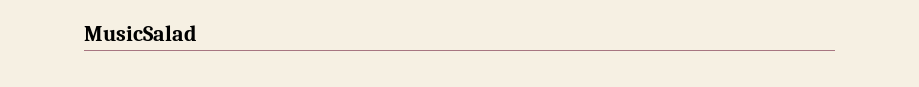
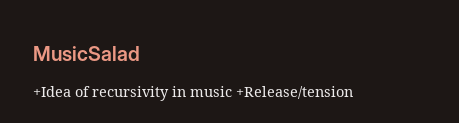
+ +Idea of recursivity in music +Release/tension

